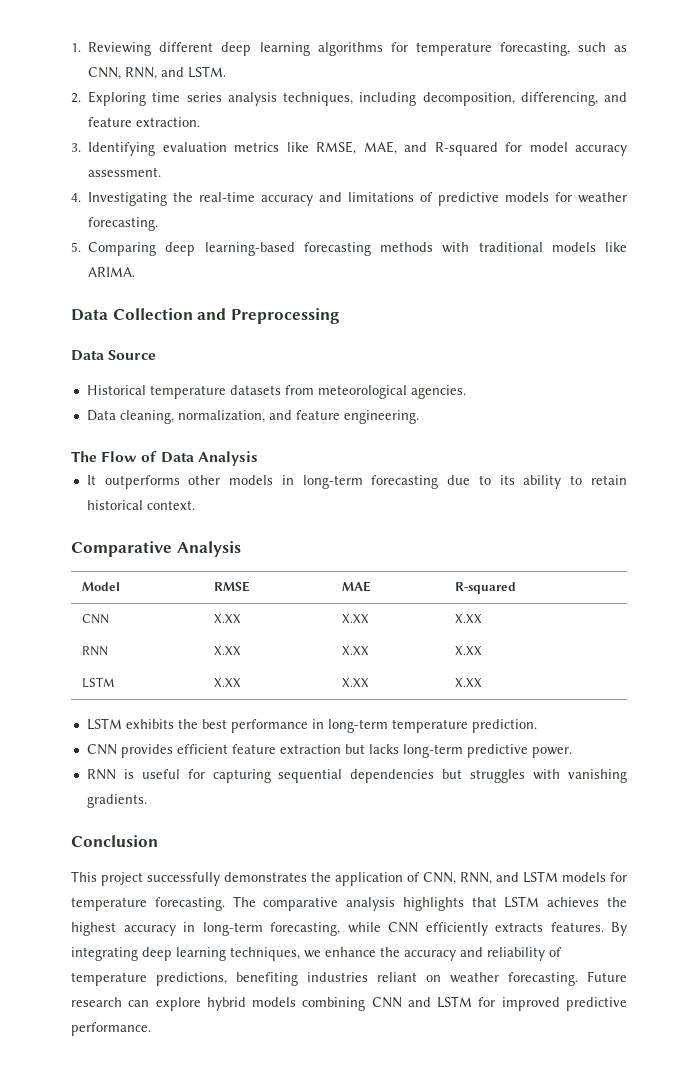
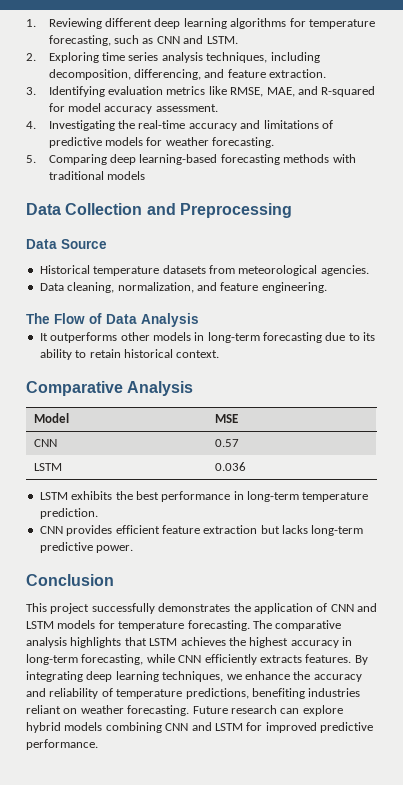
- 1. Reviewing different deep learning algorithms for temperature forecasting, such as CNN, RNN, and LSTM.
+ 1. Reviewing different deep learning algorithms for temperature forecasting, such as CNN and LSTM.
- 5. Comparing deep learning-based forecasting methods with traditional models like ARIMA.
+ 5. Comparing deep learning-based forecasting methods with traditional models
- Model | RMSE | MAE | R-squared
- CNN | X.XX | X.XX | X.XX
- RNN | X.XX | X.XX | X.XX
- LSTM | X.XX | X.XX | X.XX
+ Model | MSE
+ CNN | 0.57
+ LSTM | 0.036
- RNN is useful for capturing sequential dependencies but struggles with vanishing gradients.
- This project successfully demonstrates the application of CNN, RNN, and LSTM models for temperature forecasting.
+ This project successfully demonstrates the application of CNN and LSTM models for temperature forecasting.

